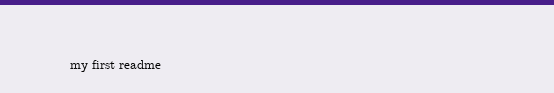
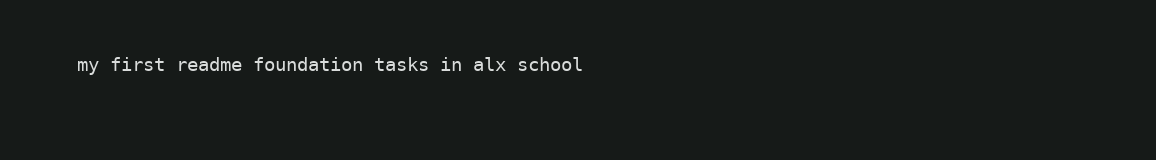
- my first readme
+ my first readme foundation tasks in alx school

